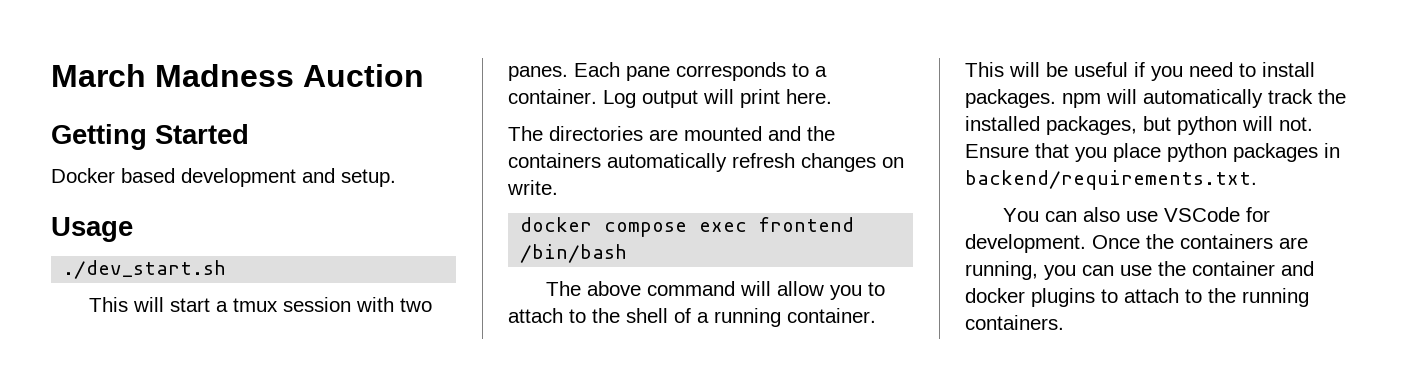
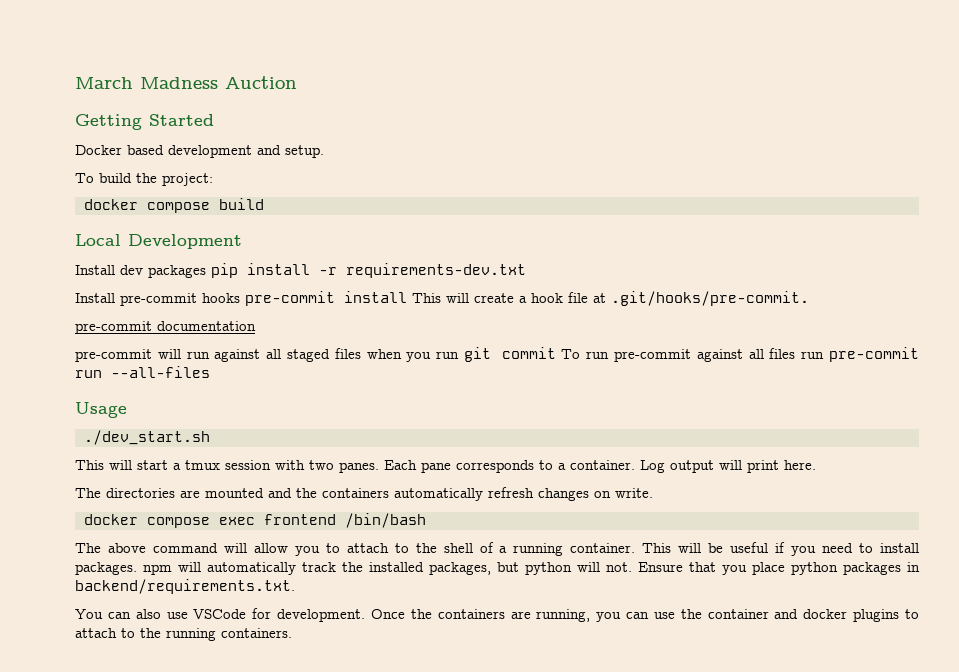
+ To build the project:
+ docker compose build
+ Local Development
+ Install dev packages pip install -r requirements-dev.txt
+ Install pre-commit hooks pre-commit install This will create a hook file at .git/hooks/pre-commit.
+ pre-commit documentation
+ pre-commit will run against all staged files when you run git commit To run pre-commit against all files run pre-commit run --all-files

